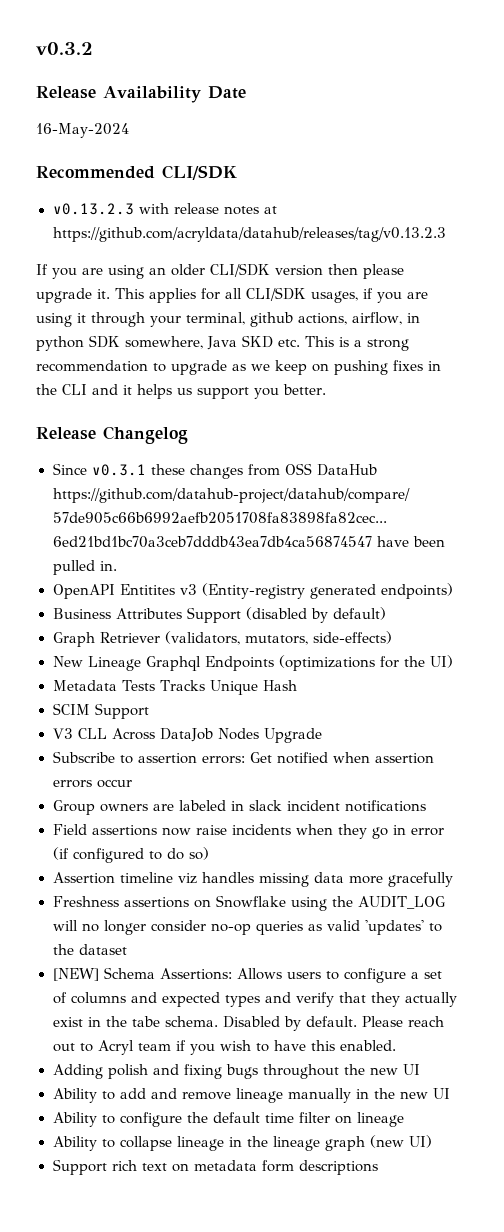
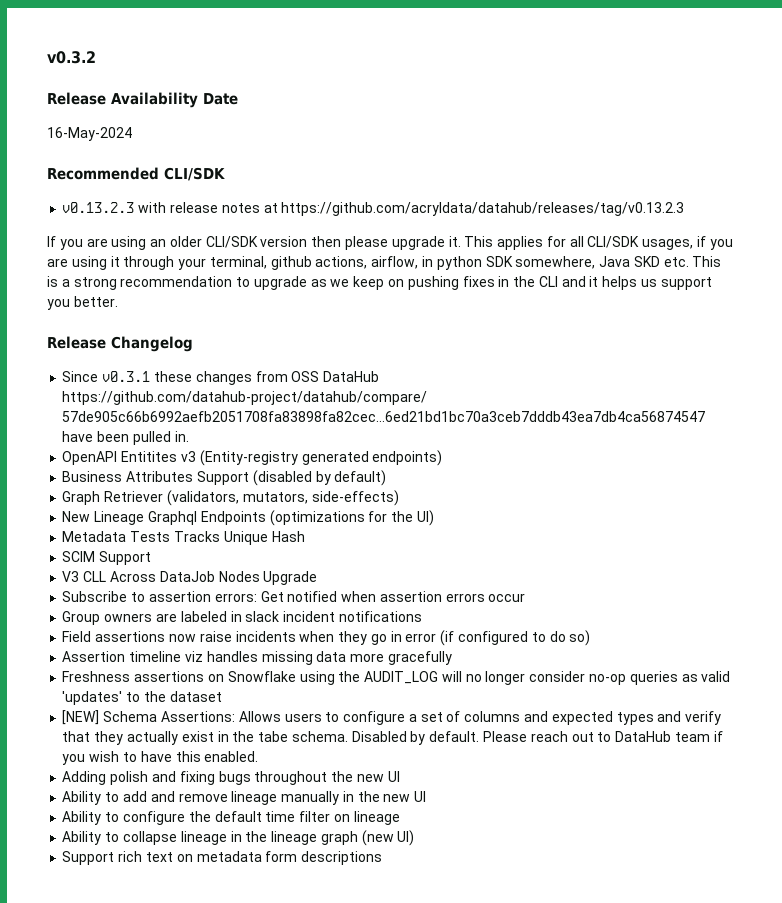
- Please reach out to Acryl team if you wish to have this enabled.
+ Please reach out to DataHub team if you wish to have this enabled.

